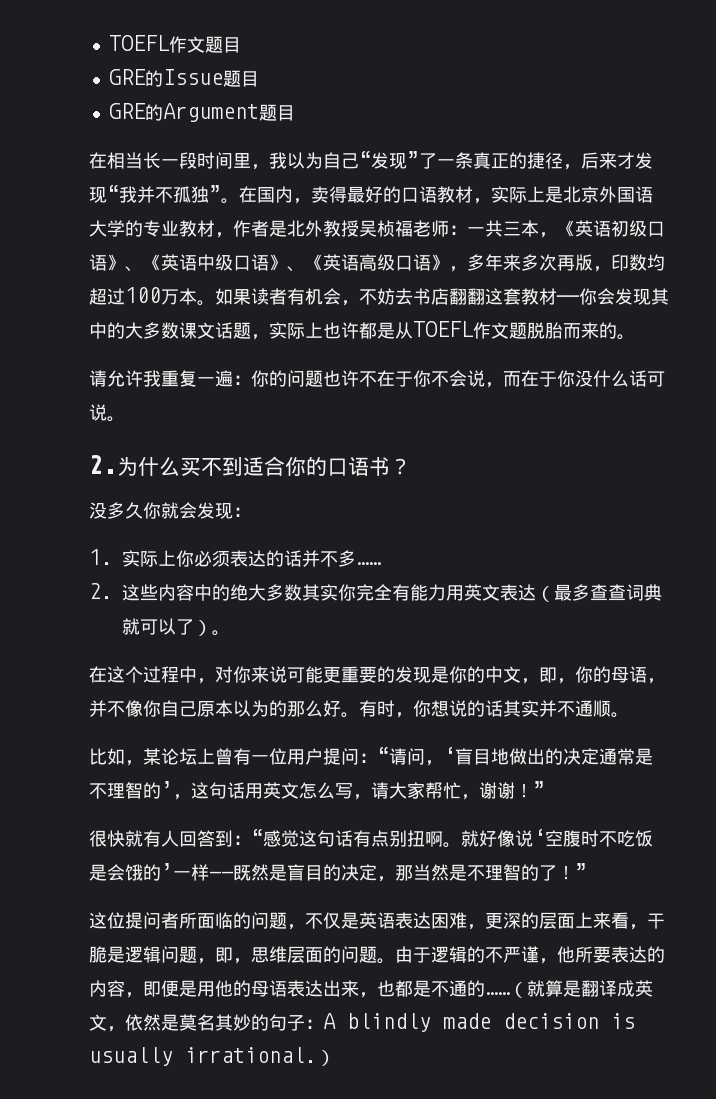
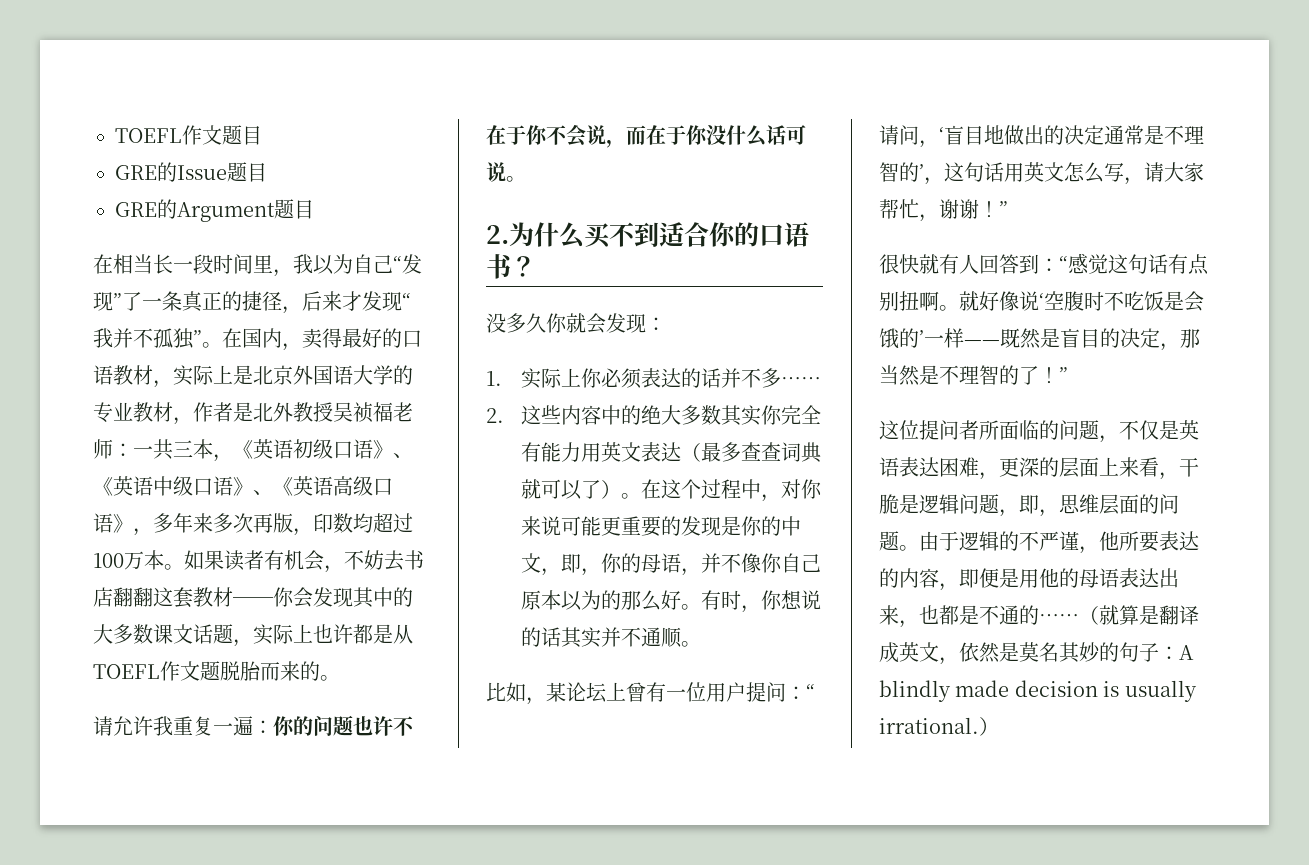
- 在国内，卖得最好的口语教材，实际上是北京外国语大学的专业教材，作者是北外教授吴桢福老师：一共三本，《英语初级口语》、《英语中级口语》、《英语高级口语》，多年来多次再版，印数均超过100万本。
+ 在国内，卖得最好的口语教材，实际上是北京外国语大学的专业教材，作者是北外教授吴祯福老师：一共三本，《英语初级口语》、《英语中级口语》、《英语高级口语》，多年来多次再版，印数均超过100万本。
- 2.这些内容中的绝大多数其实你完全有能力用英文表达（最多查查词典就可以了）。
- 在这个过程中，对你来说可能更重要的发现是你的中文，即，你的母语，并不像你自己原本以为的那么好。
+ 2.这些内容中的绝大多数其实你完全有能力用英文表达（最多查查词典就可以了）。在这个过程中，对你来说可能更重要的发现是你的中文，即，你的母语，并不像你自己原本以为的那么好。

